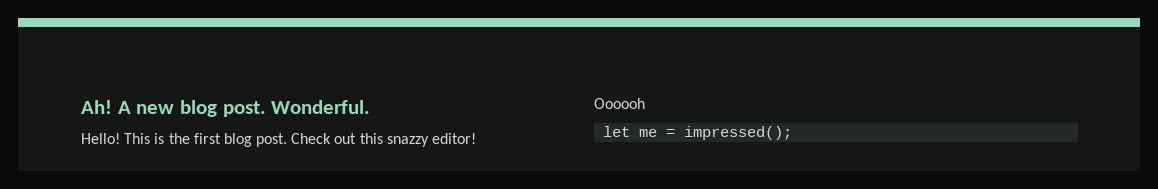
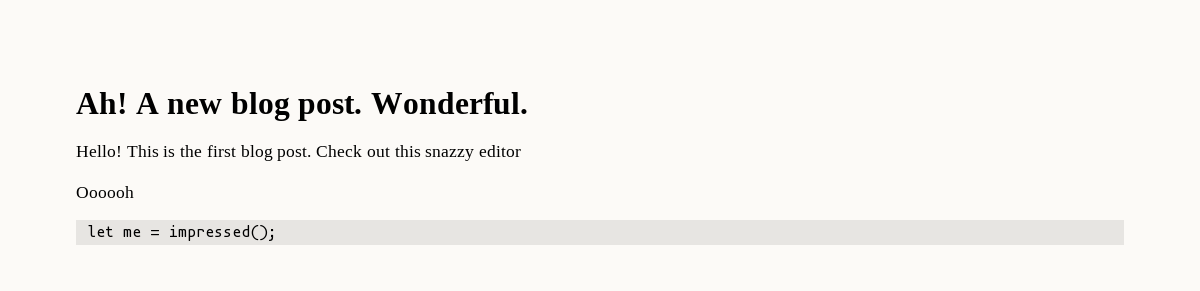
- Check out this snazzy editor!
+ Check out this snazzy editor

